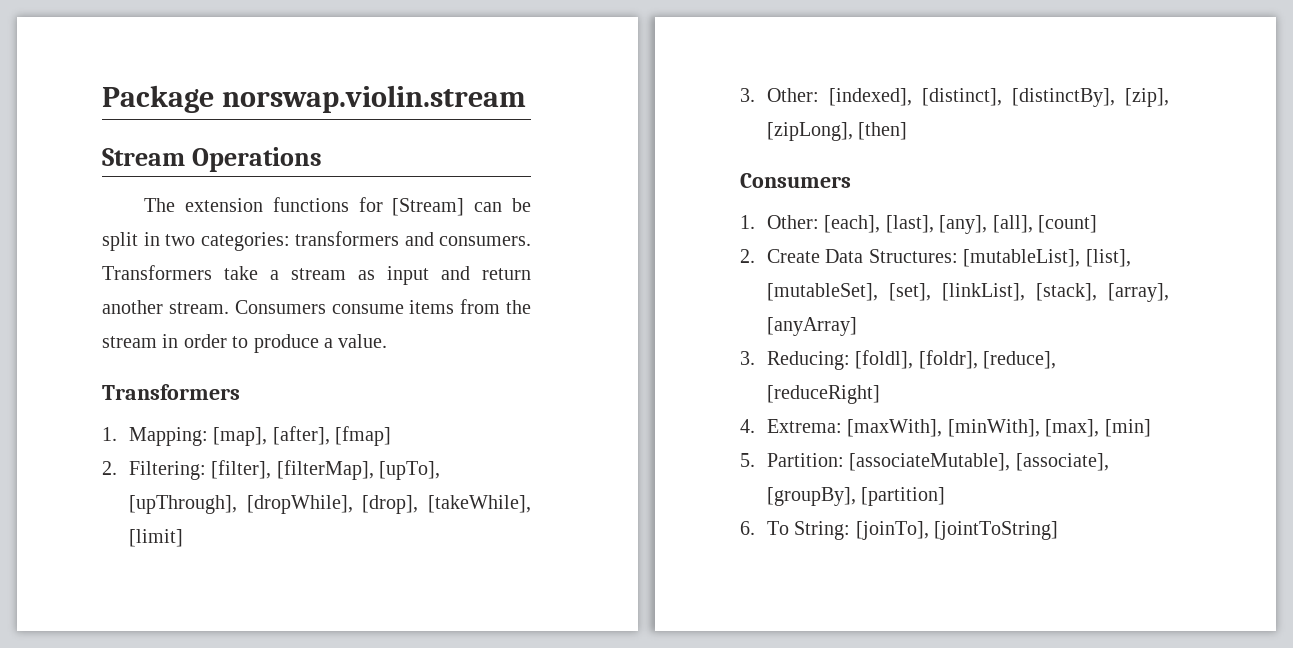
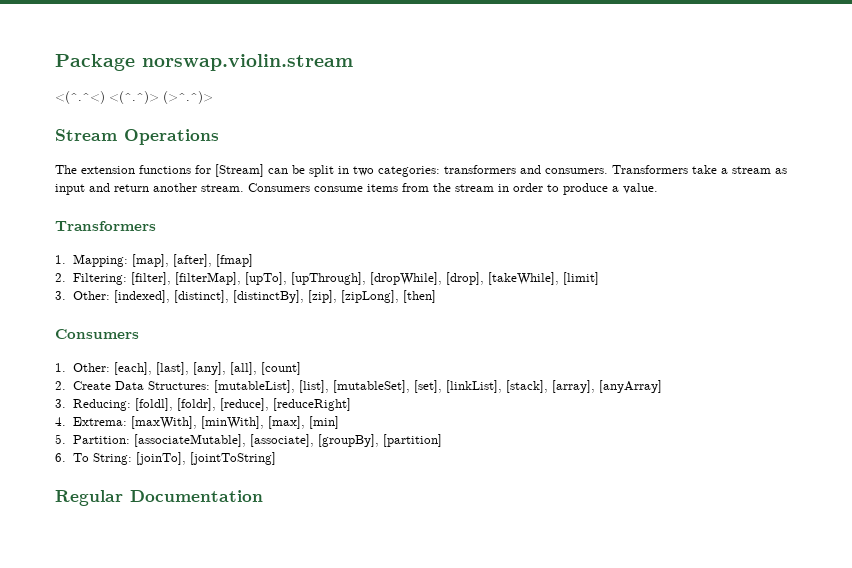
+ <(^.^<) <(^.^)> (>^.^)>
+ Regular Documentation

